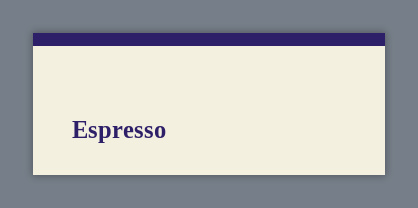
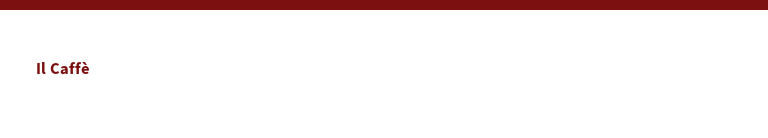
- Espresso
+ Il Caffè

